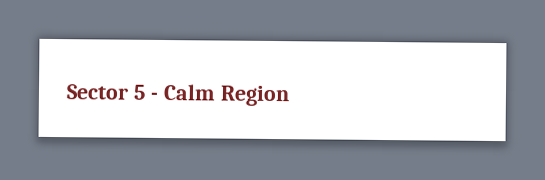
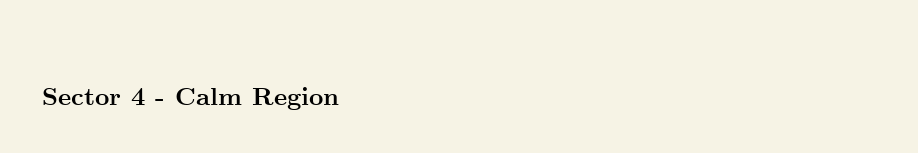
- Sector 5 - Calm Region
+ Sector 4 - Calm Region

